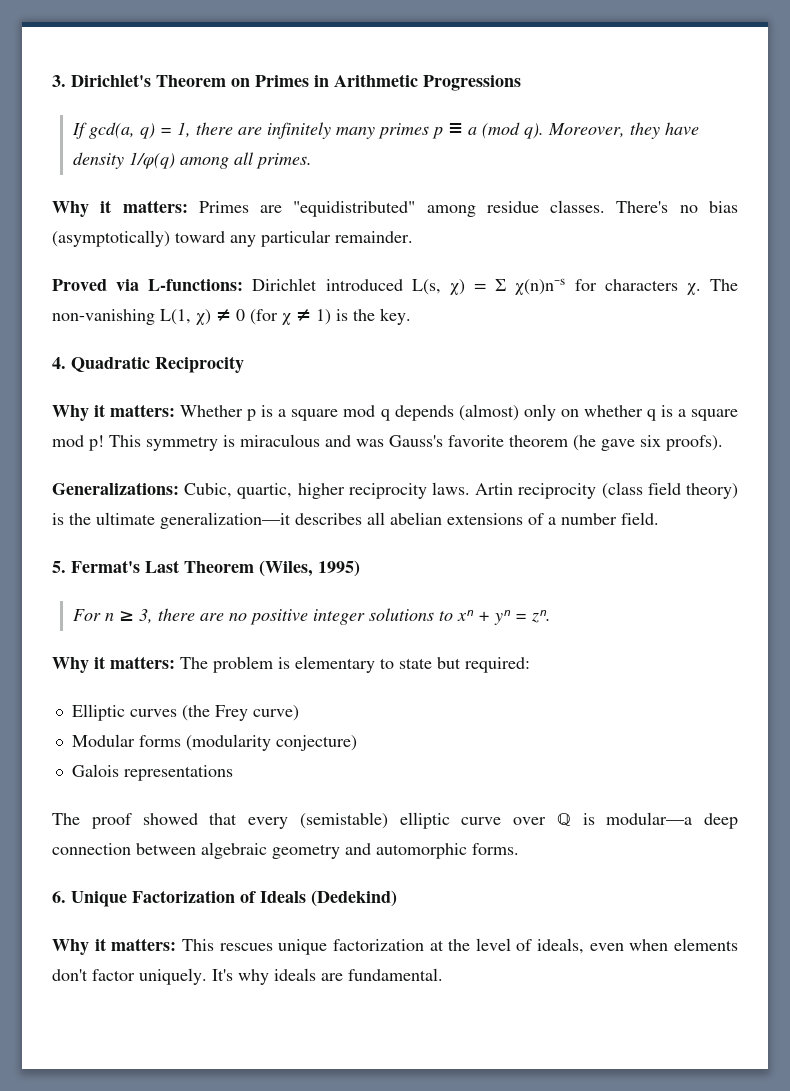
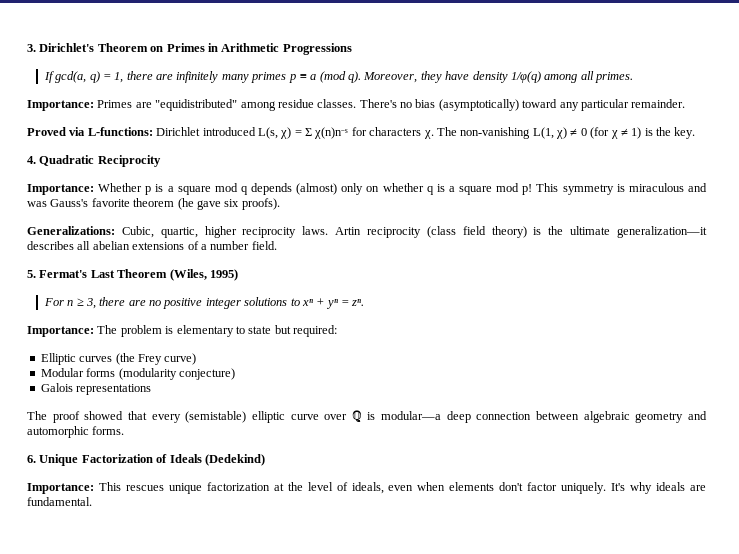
- Why it matters: Primes are "equidistributed" among residue classes.
+ Importance: Primes are "equidistributed" among residue classes.
- Why it matters: Whether p is a square mod q depends (almost) only on whether q is a square mod p!
+ Importance: Whether p is a square mod q depends (almost) only on whether q is a square mod p!
- Why it matters: The problem is elementary to state but required:
+ Importance: The problem is elementary to state but required:
- Why it matters: This rescues unique factorization at the level of ideals, even when elements don't factor uniquely.
+ Importance: This rescues unique factorization at the level of ideals, even when elements don't factor uniquely.

